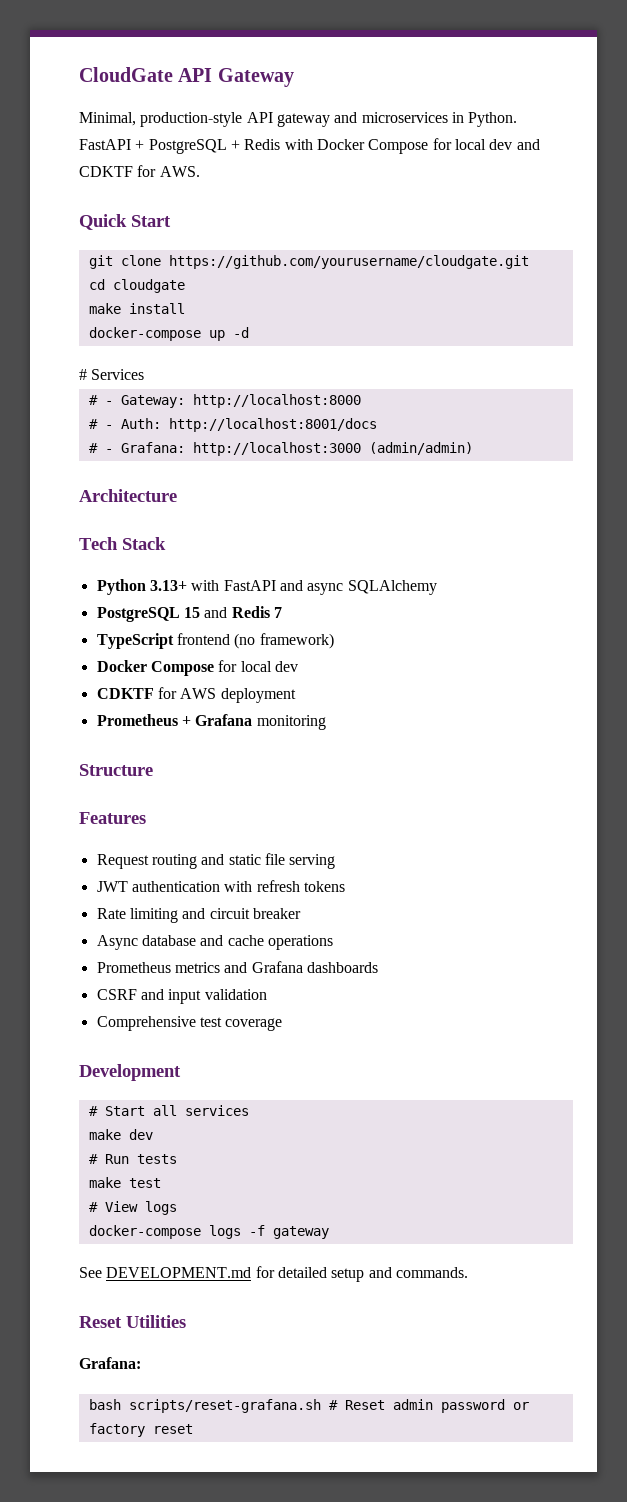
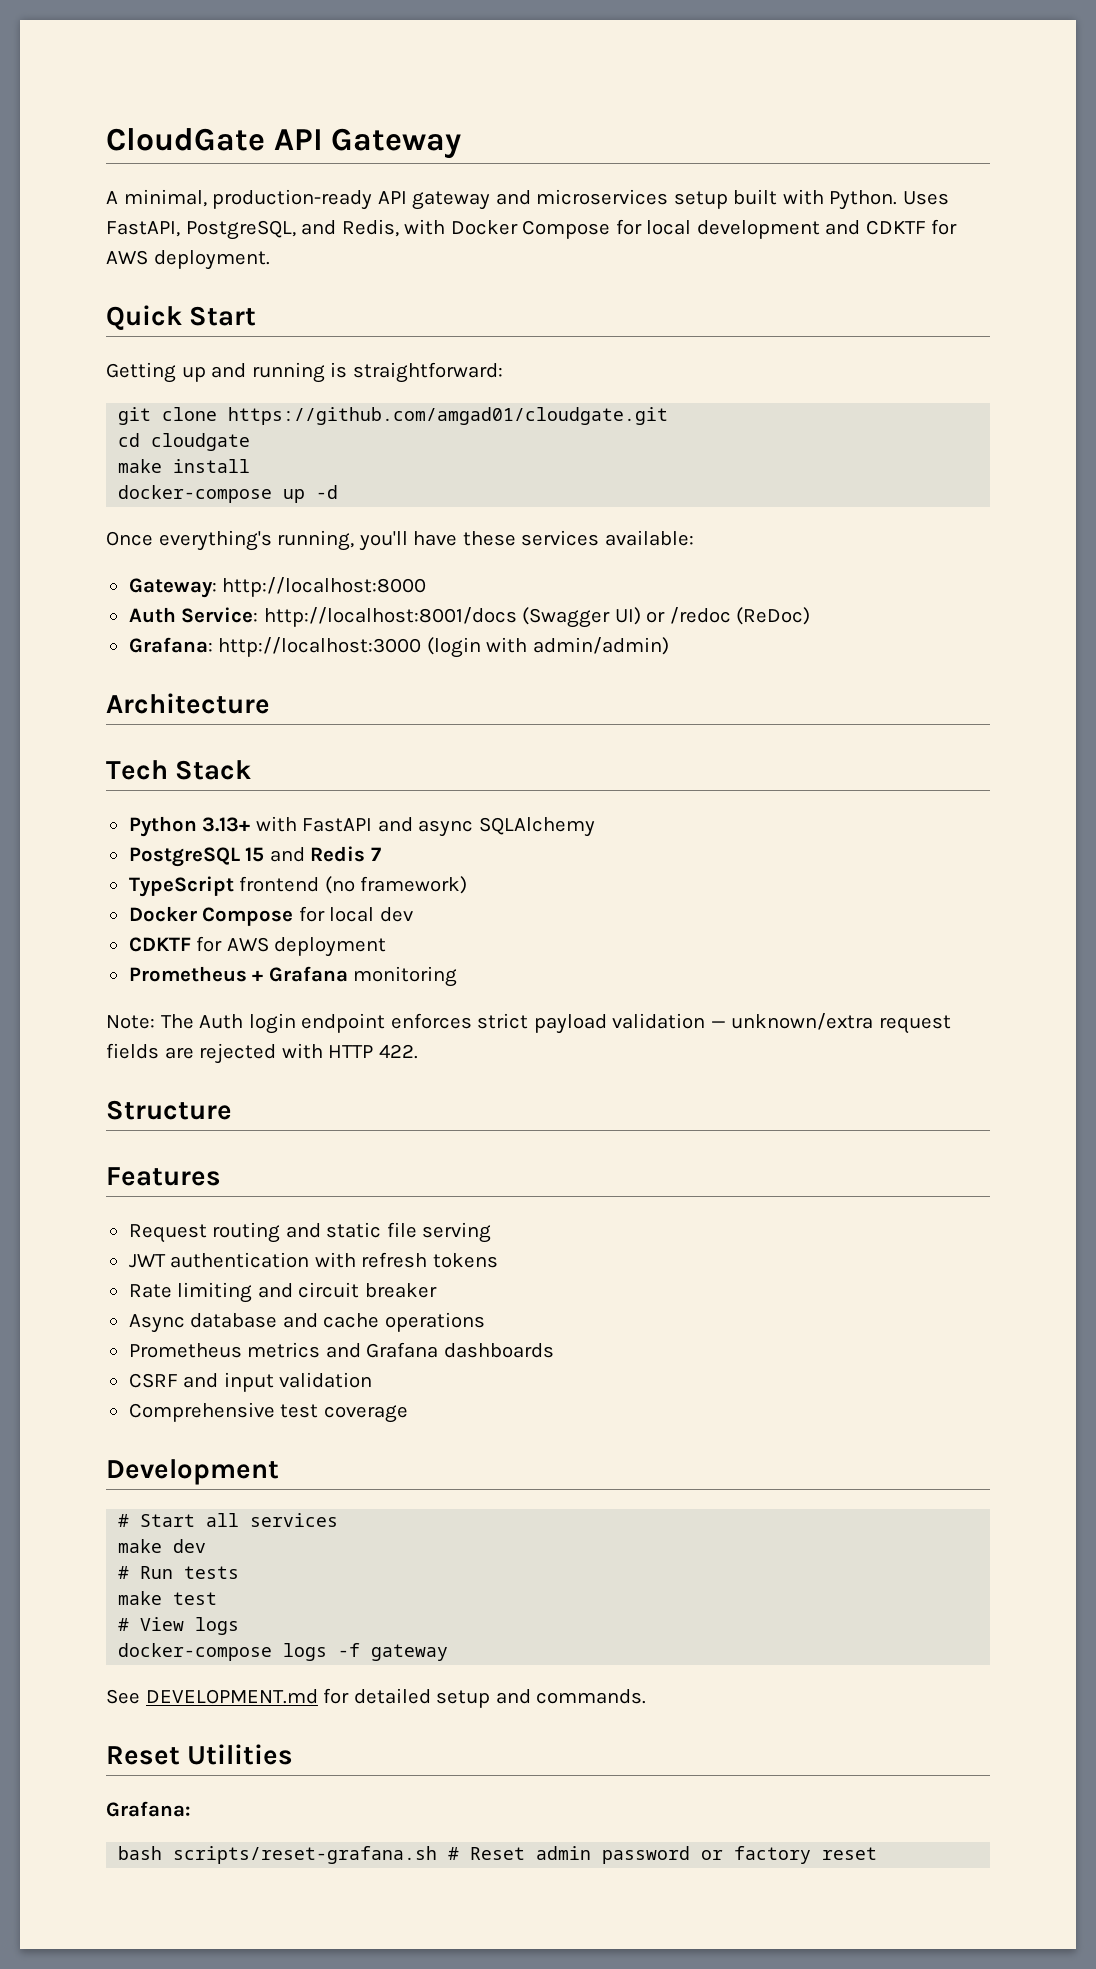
- Minimal, production-style API gateway and microservices in Python. FastAPI + PostgreSQL + Redis with Docker Compose for local dev and CDKTF for AWS.
+ A minimal, production-ready API gateway and microservices setup built with Python. Uses FastAPI, PostgreSQL, and Redis, with Docker Compose for local development and CDKTF for AWS deployment.
+ Getting up and running is straightforward:
- git clone https://github.com/yourusername/cloudgate.git
+ git clone https://github.com/amgad01/cloudgate.git
- # Services
- # - Gateway: http://localhost:8000
- # - Auth: http://localhost:8001/docs
- # - Grafana: http://localhost:3000 (admin/admin)
+ Once everything's running, you'll have these services available:
+ Gateway: http://localhost:8000
+ Auth Service: http://localhost:8001/docs (Swagger UI) or /redoc (ReDoc)
+ Grafana: http://localhost:3000 (login with admin/admin)
+ Note: The Auth login endpoint enforces strict payload validation — unknown/extra request fields are rejected with HTTP 422.

